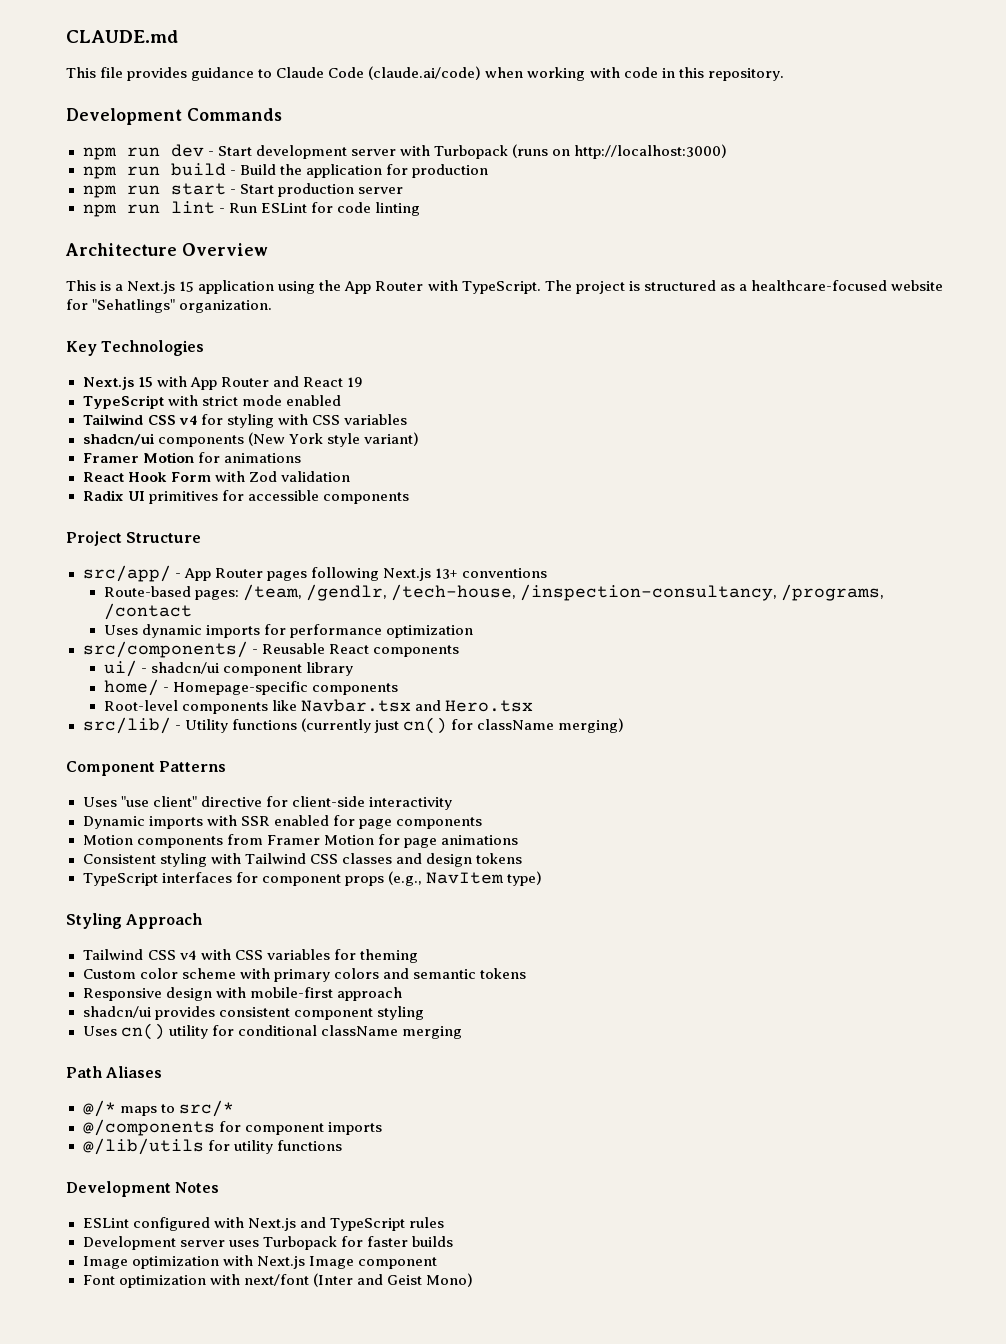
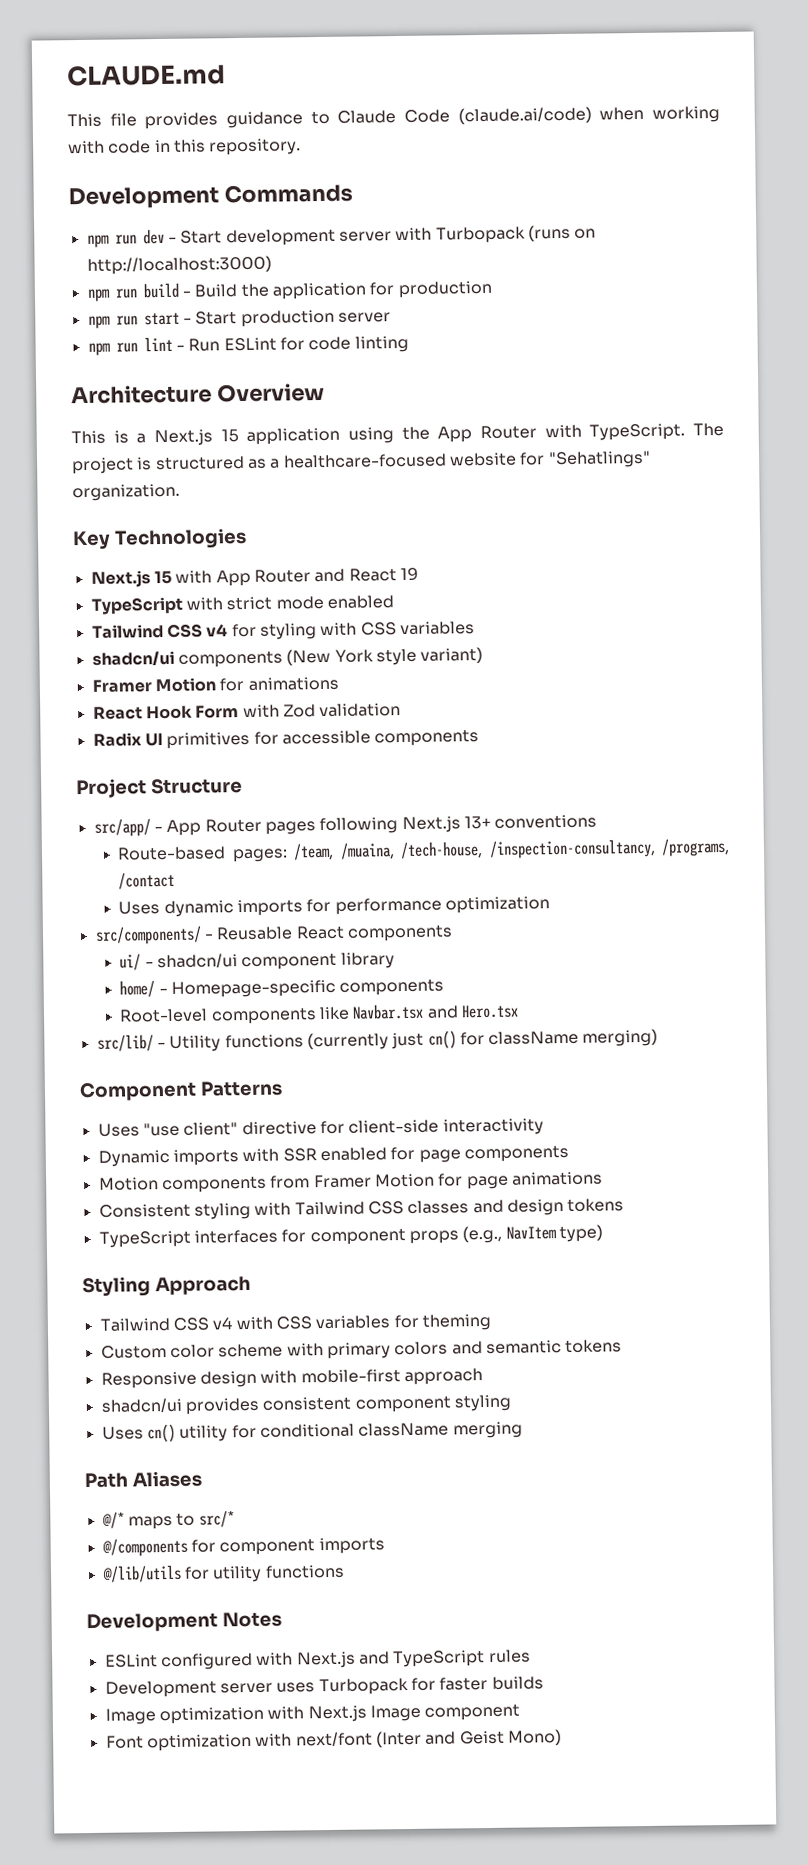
- Route-based pages: /team, /gendlr, /tech-house, /inspection-consultancy, /programs, /contact
+ Route-based pages: /team, /muaina, /tech-house, /inspection-consultancy, /programs, /contact

